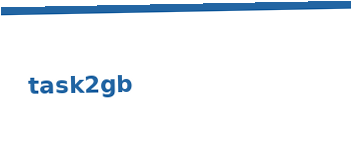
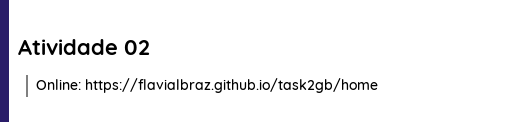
- task2gb
+ Atividade 02
+ Online: https://flavialbraz.github.io/task2gb/home

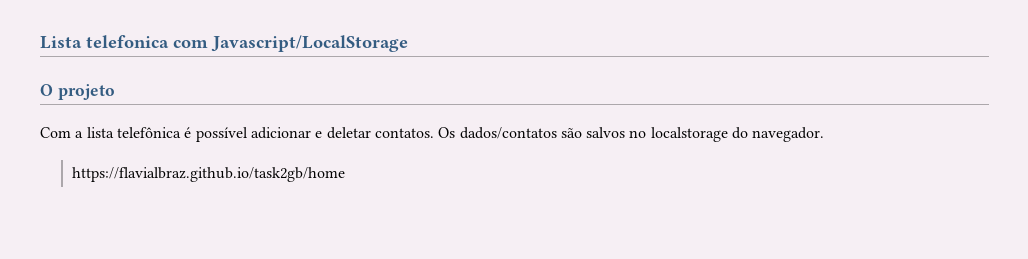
- Atividade 02
- Online: https://flavialbraz.github.io/task2gb/home
+ Lista telefonica com Javascript/LocalStorage
+ O projeto
+ Com a lista telefônica é possível adicionar e deletar contatos. Os dados/contatos são salvos no localstorage do navegador.
+ https://flavialbraz.github.io/task2gb/home

